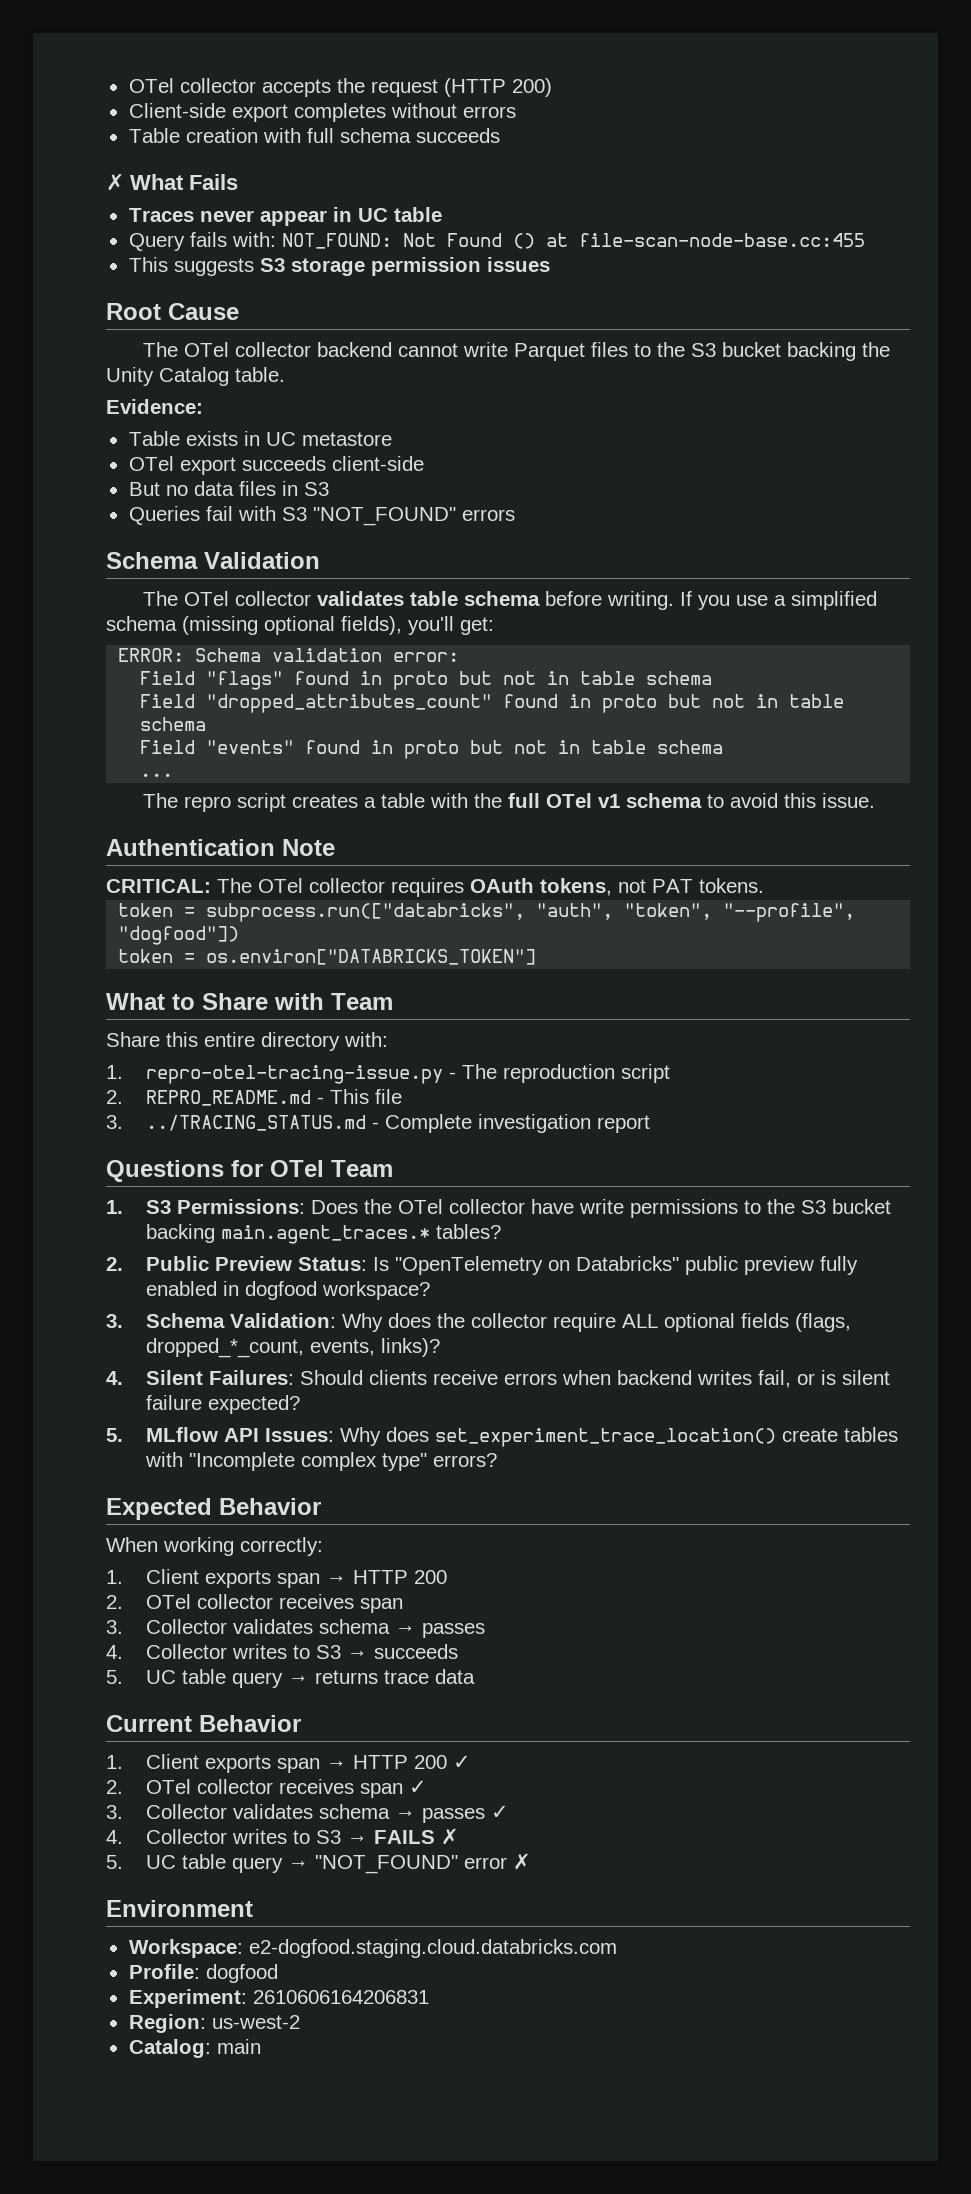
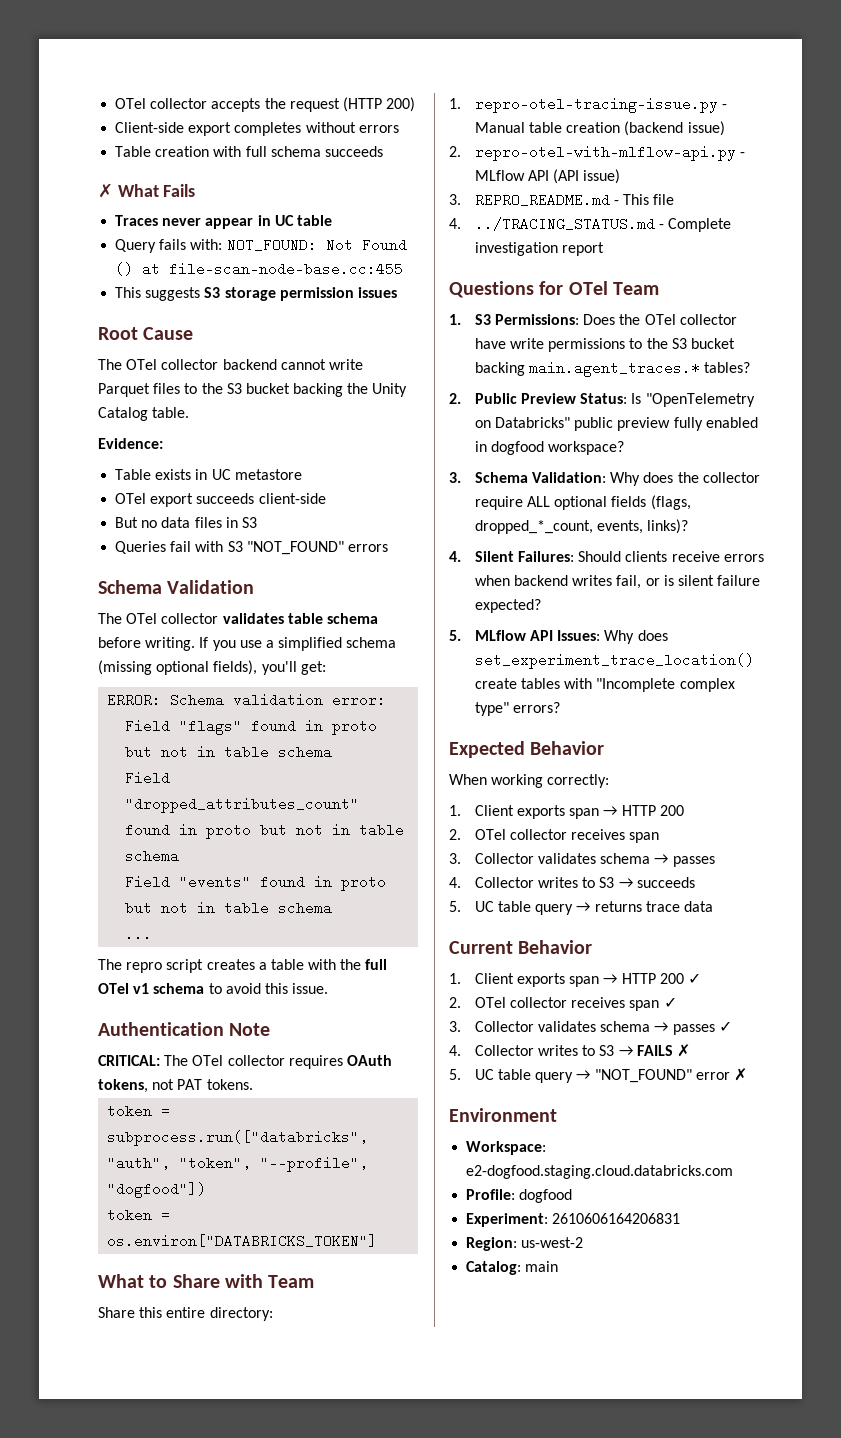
- Share this entire directory with:
+ Share this entire directory:
- 1. repro-otel-tracing-issue.py - The reproduction script
- 2. REPRO_README.md - This file
+ 1. repro-otel-tracing-issue.py - Manual table creation (backend issue)
+ 2. repro-otel-with-mlflow-api.py - MLflow API (API issue)
+ 3. REPRO_README.md - This file
- 3. ../TRACING_STATUS.md - Complete investigation report
+ 4. ../TRACING_STATUS.md - Complete investigation report

